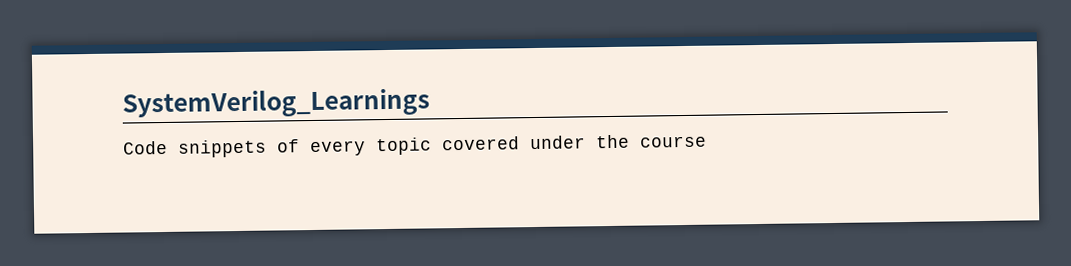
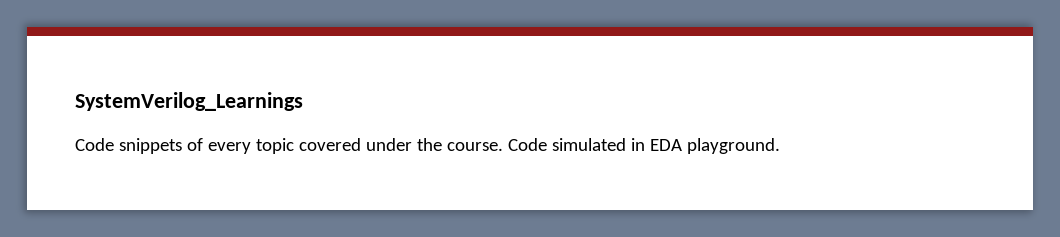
- Code snippets of every topic covered under the course
+ Code snippets of every topic covered under the course. Code simulated in EDA playground.

